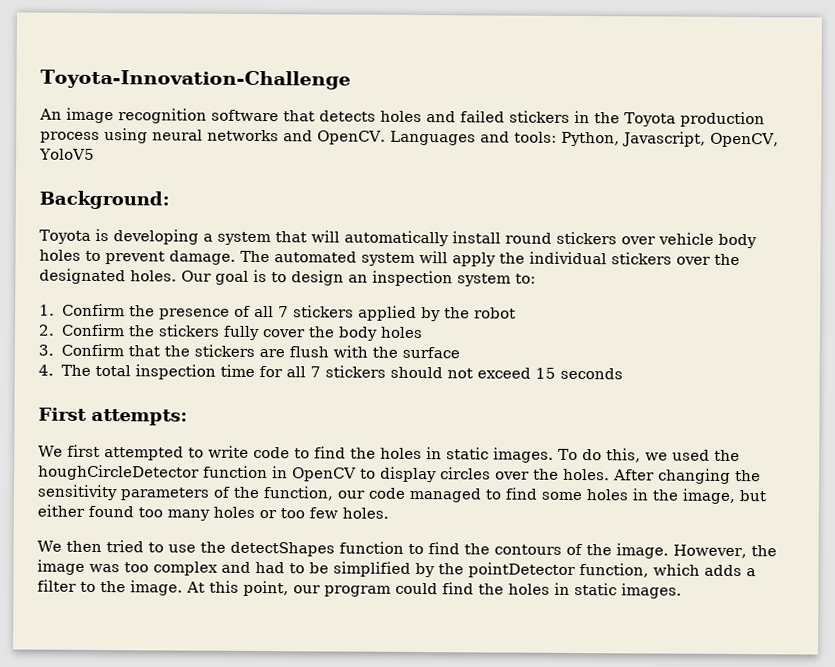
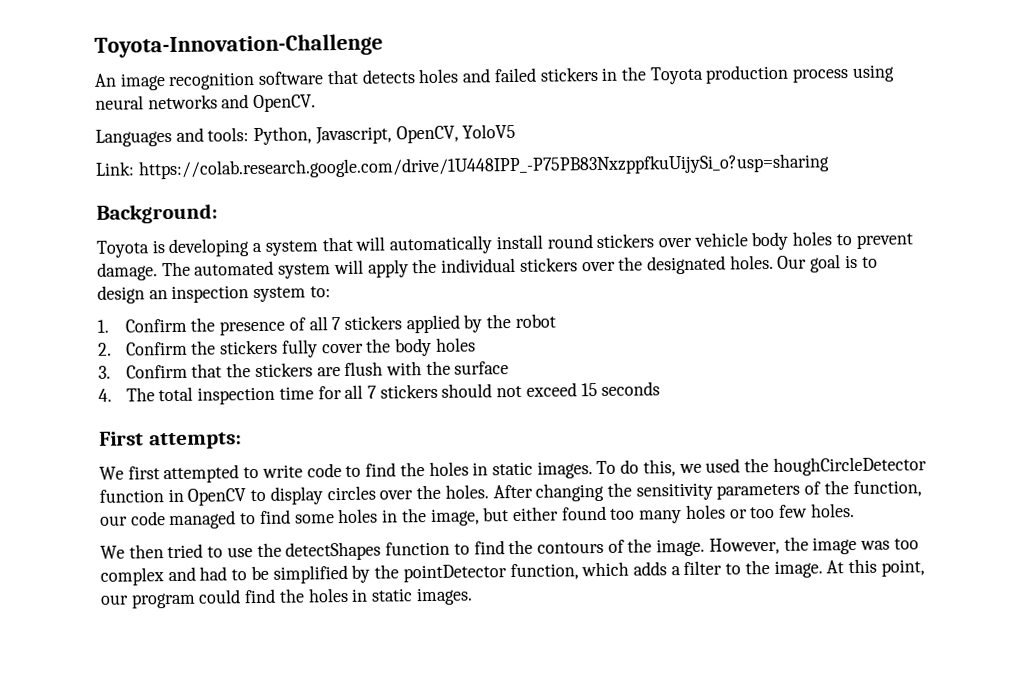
- An image recognition software that detects holes and failed stickers in the Toyota production process using neural networks and OpenCV. Languages and tools: Python, Javascript, OpenCV, YoloV5
+ An image recognition software that detects holes and failed stickers in the Toyota production process using neural networks and OpenCV.
+ Languages and tools: Python, Javascript, OpenCV, YoloV5
+ Link: https://colab.research.google.com/drive/1U448IPP_-P75PB83NxzppfkuUijySi_o?usp=sharing

